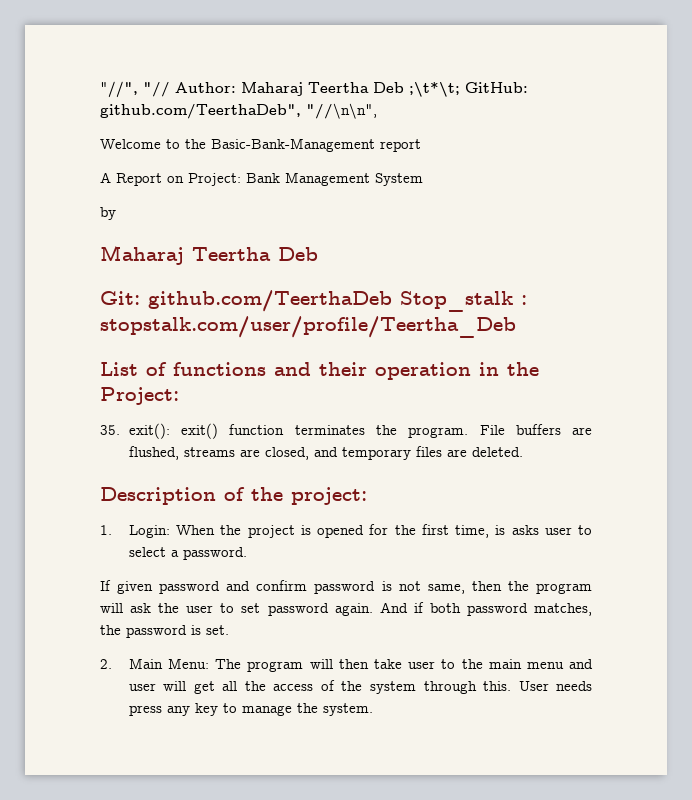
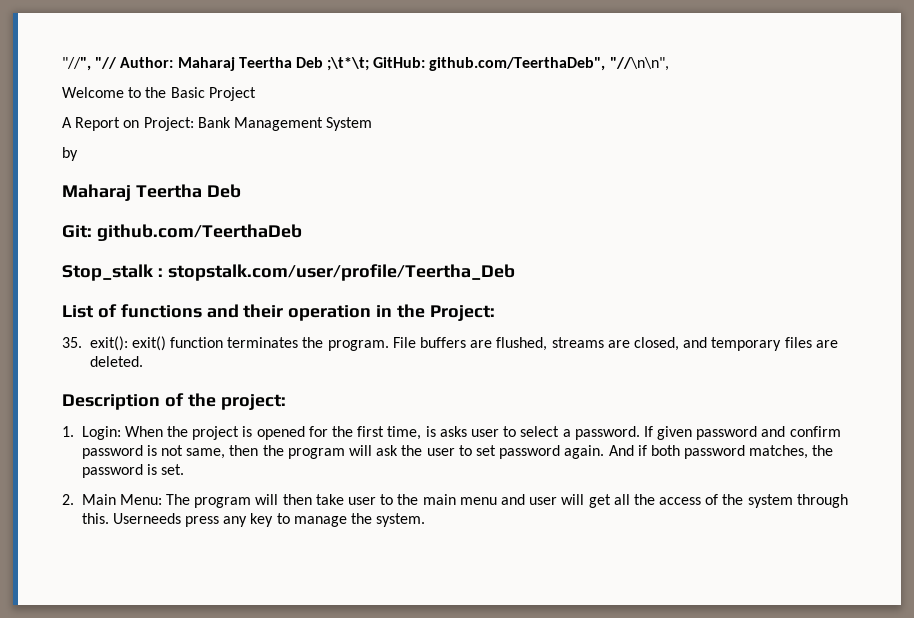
- Welcome to the Basic-Bank-Management report
+ Welcome to the Basic Project
- Git: github.com/TeerthaDeb Stop_stalk : stopstalk.com/user/profile/Teertha_Deb
+ Git: github.com/TeerthaDeb
+ Stop_stalk : stopstalk.com/user/profile/Teertha_Deb
- 1. Login: When the project is opened for the first time, is asks user to select a password.
- If given password and confirm password is not same, then the program will ask the user to set password again.
+ 1. Login: When the project is opened for the first time, is asks user to select a password. If given password and confirm password is not same, then the program will ask the user to set password again.
- User needs press any key to manage the system.
+ Userneeds press any key to manage the system.

